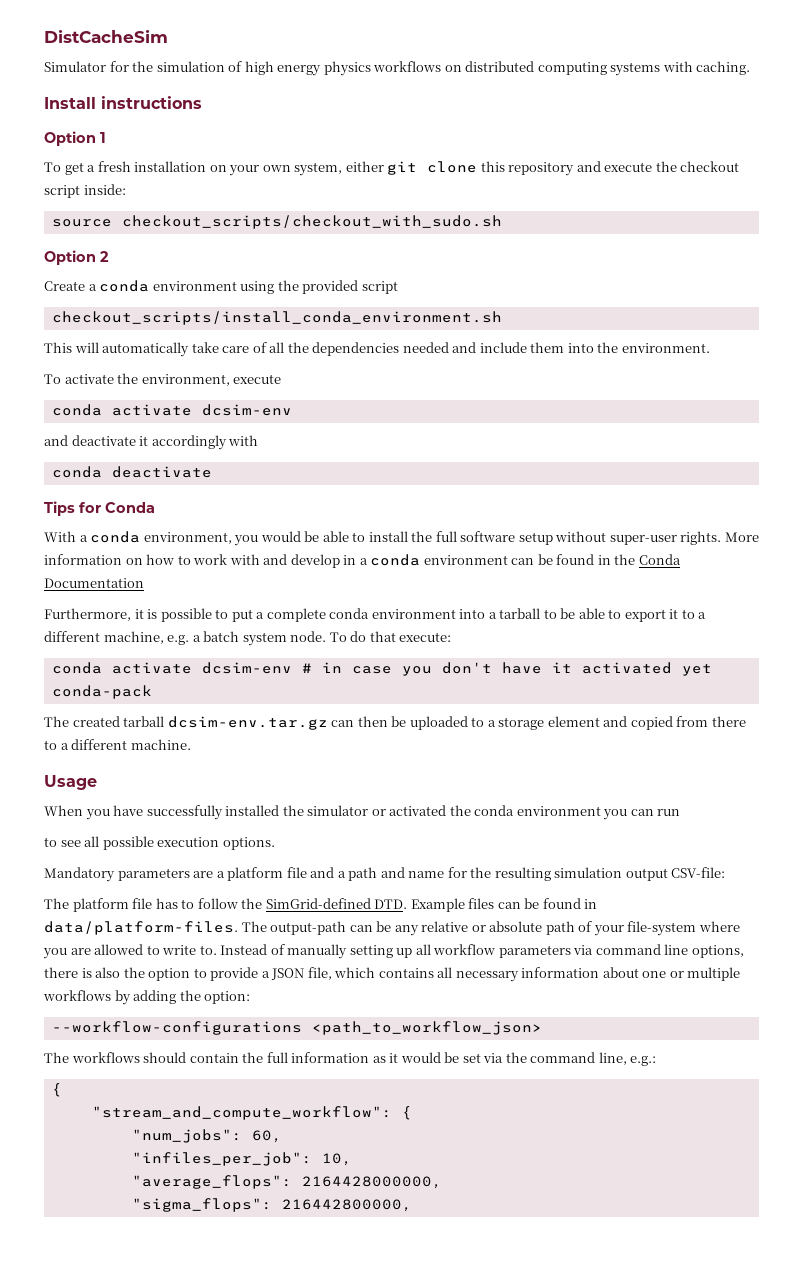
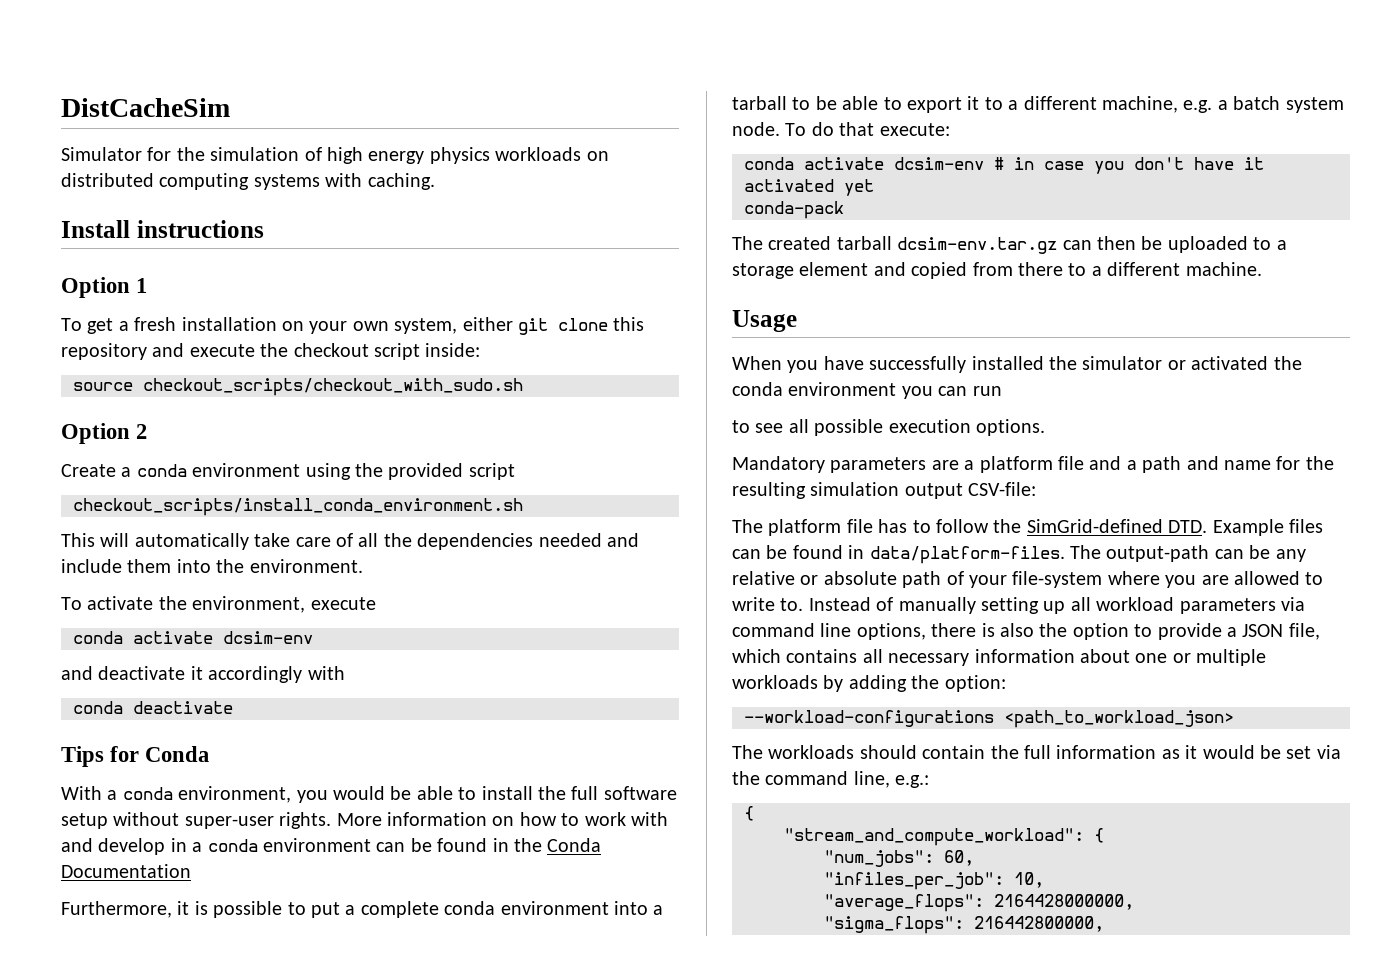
- Simulator for the simulation of high energy physics workflows on distributed computing systems with caching.
+ Simulator for the simulation of high energy physics workloads on distributed computing systems with caching.
- Instead of manually setting up all workflow parameters via command line options, there is also the option to provide a JSON file, which contains all necessary information about one or multiple workflows by adding the option:
+ Instead of manually setting up all workload parameters via command line options, there is also the option to provide a JSON file, which contains all necessary information about one or multiple workloads by adding the option:
- --workflow-configurations <path_to_workflow_json>
- The workflows should contain the full information as it would be set via the command line, e.g.:
+ --workload-configurations <path_to_workload_json>
+ The workloads should contain the full information as it would be set via the command line, e.g.:
- "stream_and_compute_workflow": {
+ "stream_and_compute_workload": {

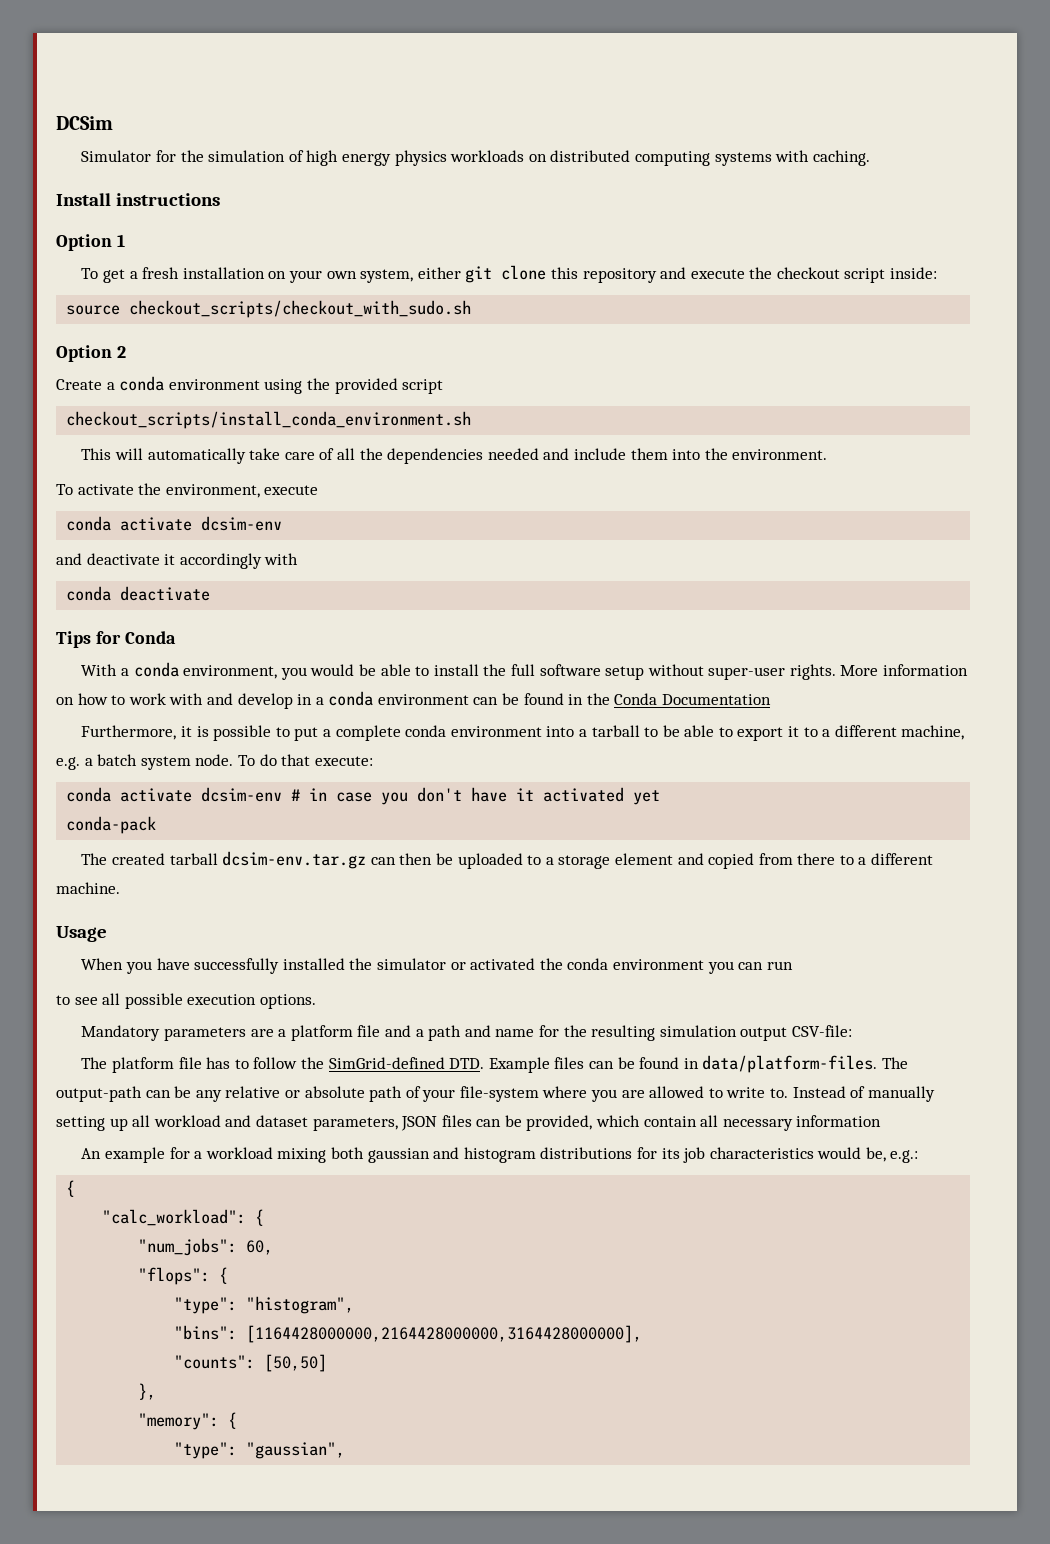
- DistCacheSim
+ DCSim
- Instead of manually setting up all workload parameters via command line options, there is also the option to provide a JSON file, which contains all necessary information about one or multiple workloads by adding the option:
- --workload-configurations <path_to_workload_json>
- The workloads should contain the full information as it would be set via the command line, e.g.:
+ Instead of manually setting up all workload and dataset parameters, JSON files can be provided, which contain all necessary information
+ An example for a workload mixing both gaussian and histogram distributions for its job characteristics would be, e.g.:
- "stream_and_compute_workload": {
+ "calc_workload": {
- "infiles_per_job": 10,
- "average_flops": 2164428000000,
- "sigma_flops": 216442800000,
+ "flops": {
+ "type": "histogram",
+ "bins": [1164428000000,2164428000000,3164428000000],
+ "counts": [50,50]
+ },
+ "memory": {
+ "type": "gaussian",

